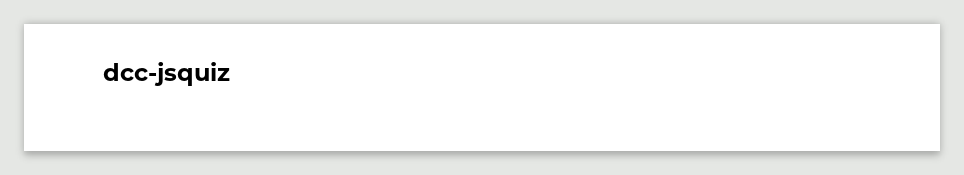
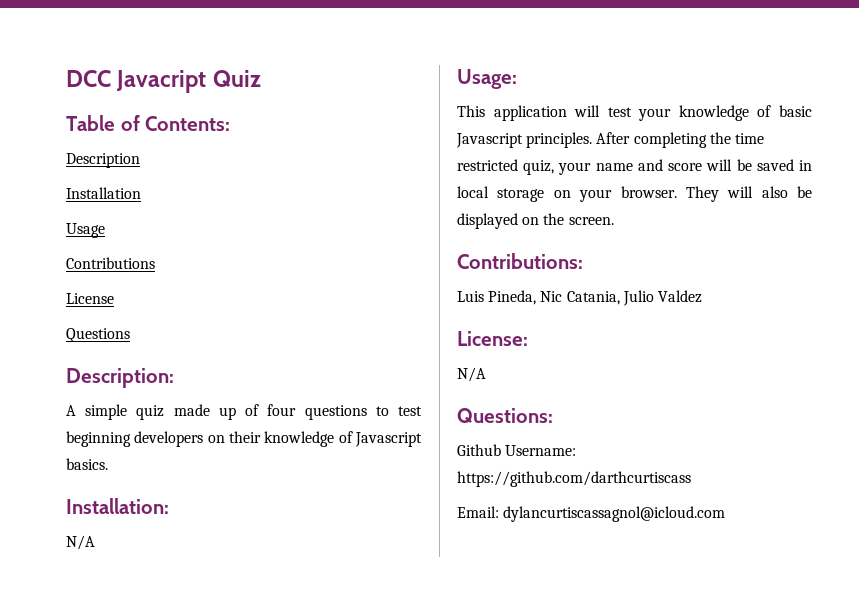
- dcc-jsquiz
+ DCC Javacript Quiz
+ Table of Contents:
+ Description
+ Installation
+ Usage
+ Contributions
+ License
+ Questions
+ Description:
+ A simple quiz made up of four questions to test beginning developers on their knowledge of Javascript basics.
+ Installation:
+ N/A
+ Usage:
+ This application will test your knowledge of basic Javascript principles. After completing the time restricted quiz, your name and score will be saved in local storage on your browser. They will also be displayed on the screen.
+ Contributions:
+ Luis Pineda, Nic Catania, Julio Valdez
+ License:
+ N/A
+ Questions:
+ Github Username: https://github.com/darthcurtiscass
+ Email: dylancurtiscassagnol@icloud.com

